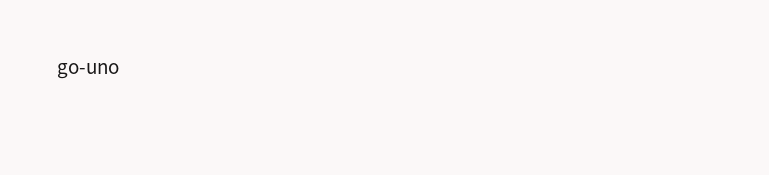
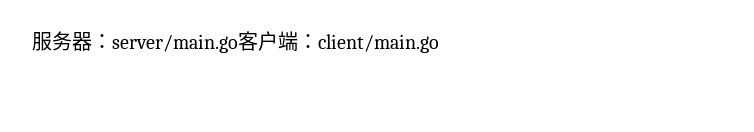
- go-uno
+ 服务器：server/main.go客户端：client/main.go

